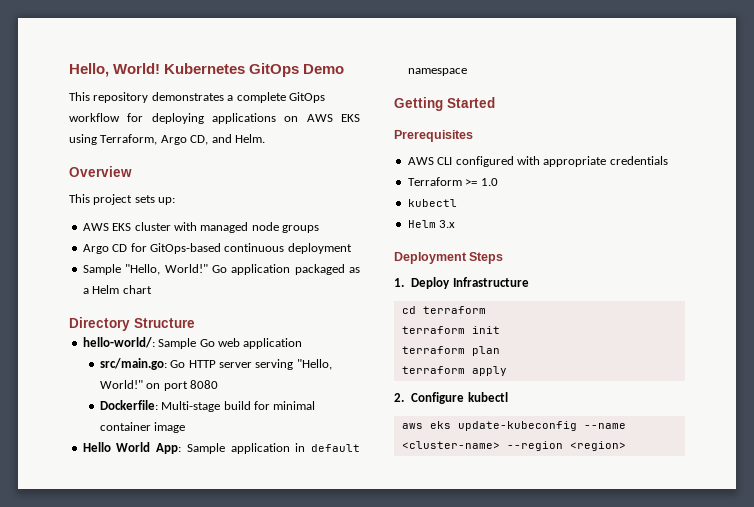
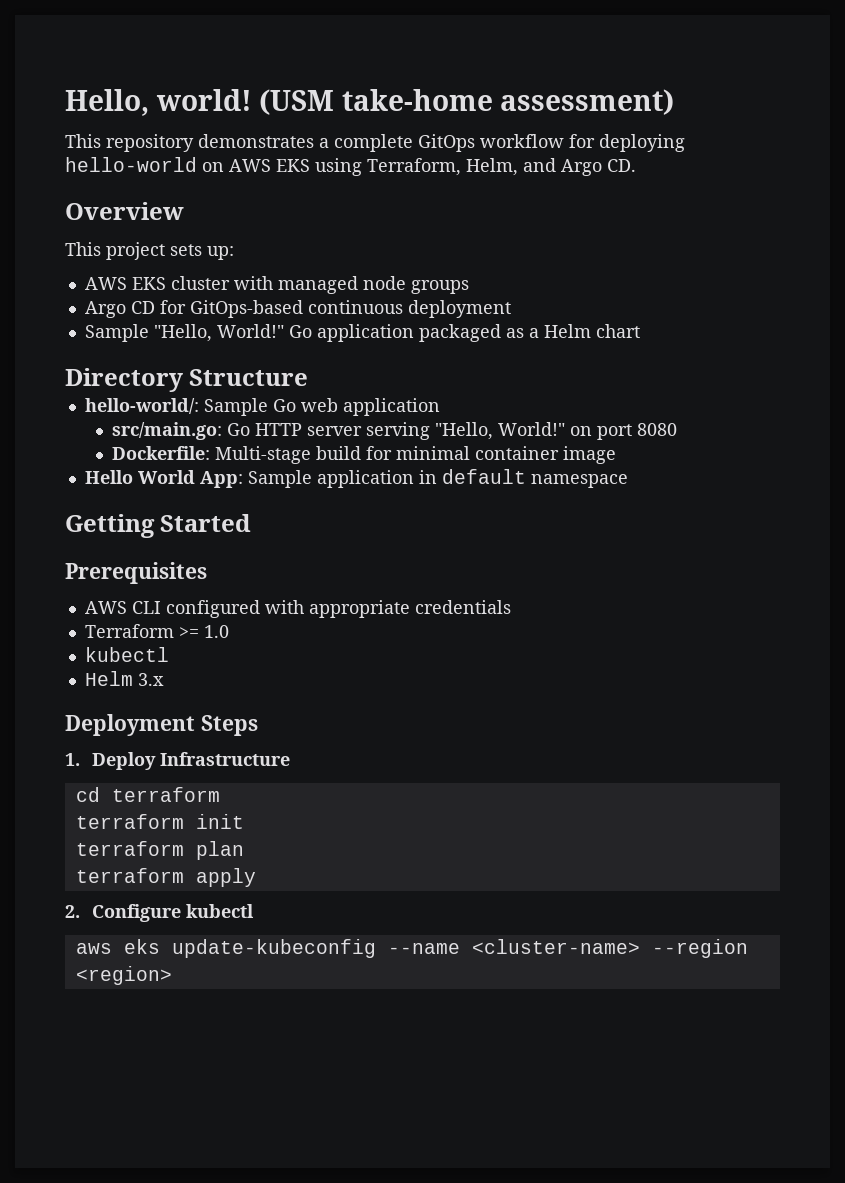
- Hello, World! Kubernetes GitOps Demo
+ Hello, world! (USM take-home assessment)
- This repository demonstrates a complete GitOps workflow for deploying applications on AWS EKS using Terraform, Argo CD, and Helm.
+ This repository demonstrates a complete GitOps workflow for deploying hello-world on AWS EKS using Terraform, Helm, and Argo CD.

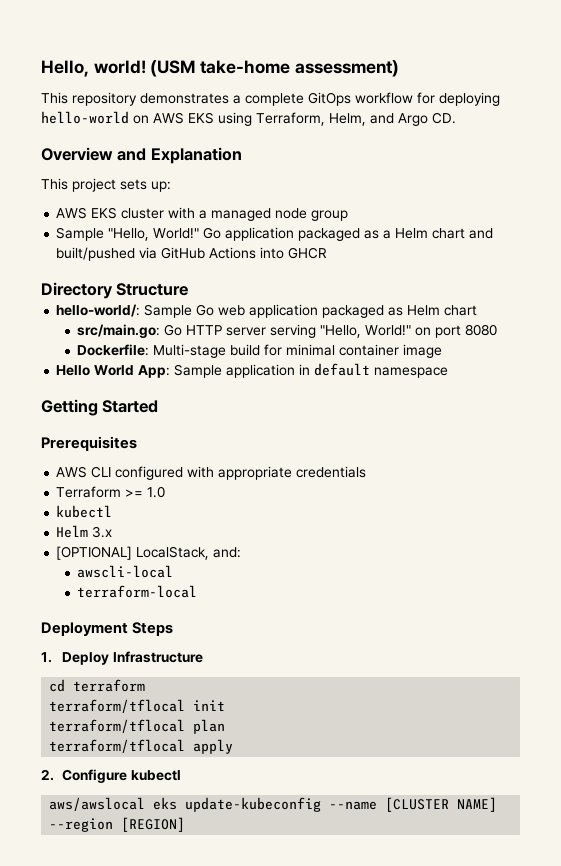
- Overview
+ Overview and Explanation
- AWS EKS cluster with managed node groups
- Argo CD for GitOps-based continuous deployment
+ AWS EKS cluster with a managed node group
- Go application packaged as a Helm chart
+ Go application packaged as a Helm chart and built/pushed via GitHub Actions into GHCR
- hello-world/: Sample Go web application
+ hello-world/: Sample Go web application packaged as Helm chart
+ [OPTIONAL] LocalStack, and:
+ awscli-local
+ terraform-local
- terraform init
+ terraform/tflocal init
- terraform plan
+ terraform/tflocal plan
- terraform apply
+ terraform/tflocal apply
- aws eks update-kubeconfig --name <cluster-name> --region <region>
+ aws/awslocal eks update-kubeconfig --name [CLUSTER NAME] --region [REGION]

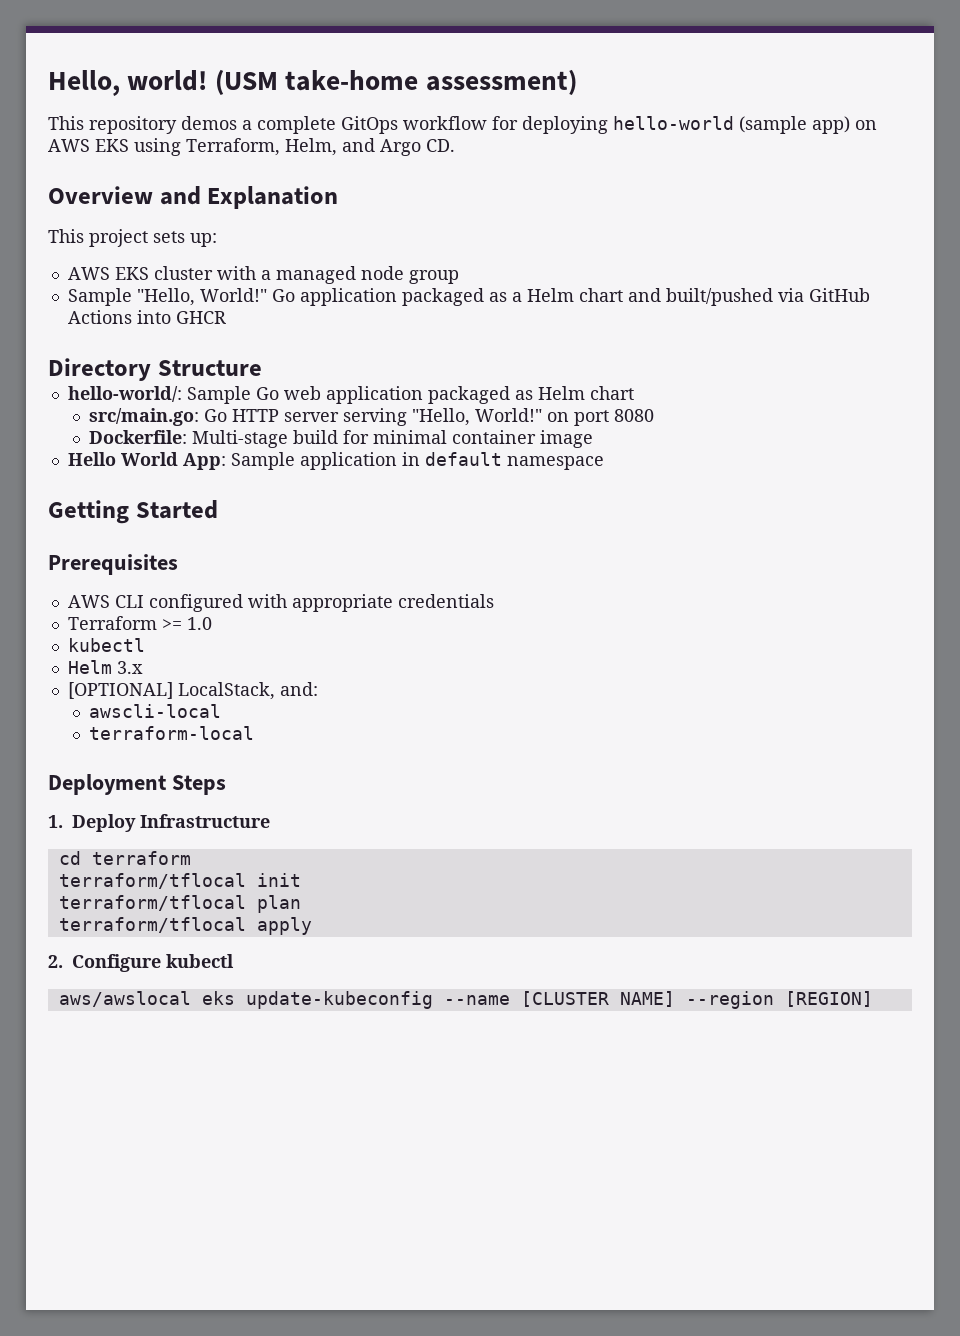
- This repository demonstrates a complete GitOps workflow for deploying hello-world on AWS EKS using Terraform, Helm, and Argo CD.
+ This repository demos a complete GitOps workflow for deploying hello-world (sample app) on AWS EKS using Terraform, Helm, and Argo CD.

